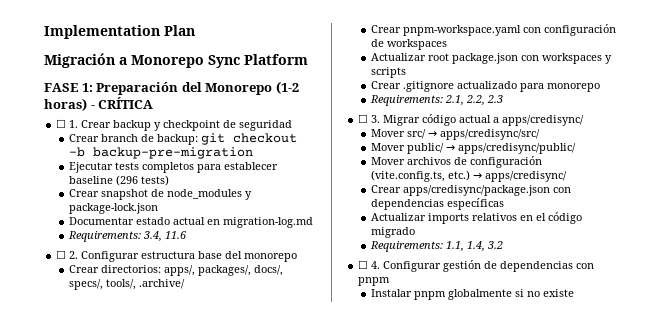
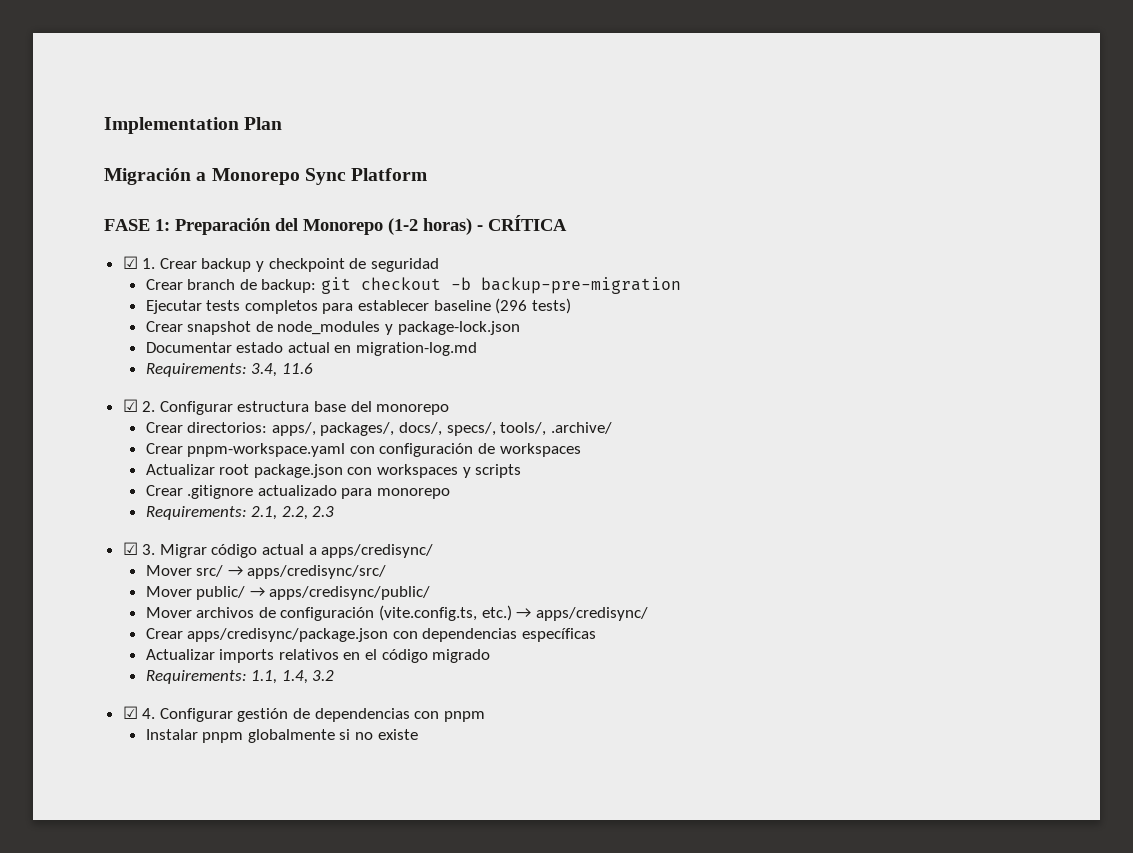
- ☐ 1. Crear backup y checkpoint de seguridad
+ ☑ 1. Crear backup y checkpoint de seguridad
- ☐ 2. Configurar estructura base del monorepo
+ ☑ 2. Configurar estructura base del monorepo
- ☐ 3. Migrar código actual a apps/credisync/
+ ☑ 3. Migrar código actual a apps/credisync/
- ☐ 4. Configurar gestión de dependencias con pnpm
+ ☑ 4. Configurar gestión de dependencias con pnpm

